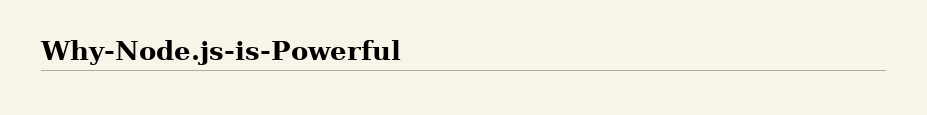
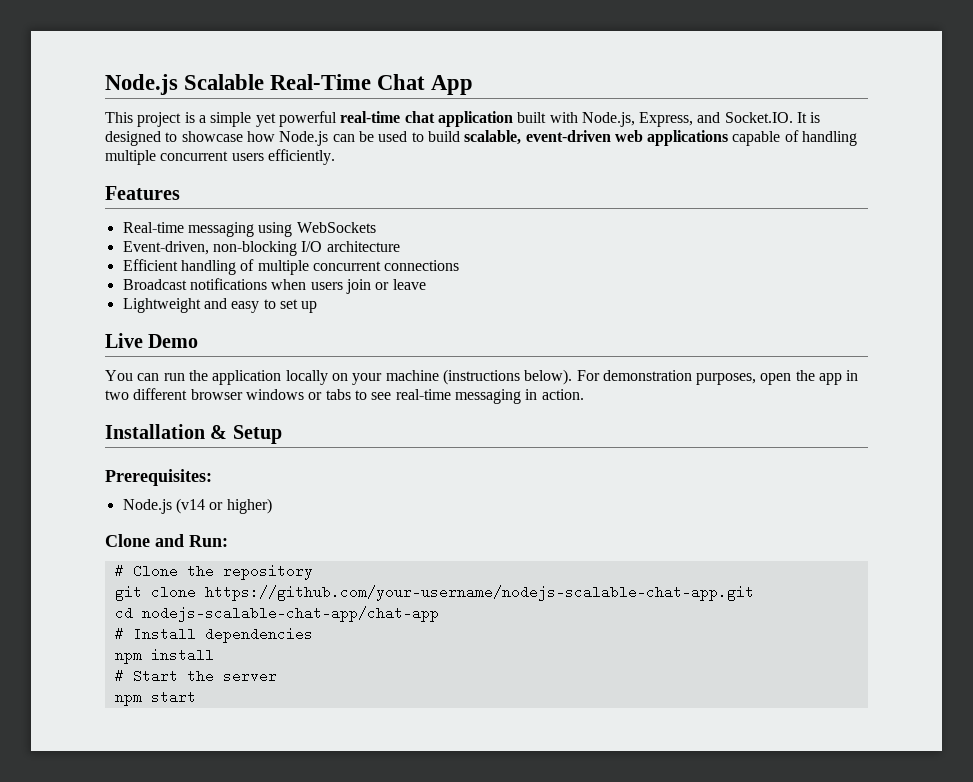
- Why-Node.js-is-Powerful
+ Node.js Scalable Real-Time Chat App
+ This project is a simple yet powerful real-time chat application built with Node.js, Express, and Socket.IO. It is designed to showcase how Node.js can be used to build scalable, event-driven web applications capable of handling multiple concurrent users efficiently.
+ Features
+ Real-time messaging using WebSockets
+ Event-driven, non-blocking I/O architecture
+ Efficient handling of multiple concurrent connections
+ Broadcast notifications when users join or leave
+ Lightweight and easy to set up
+ Live Demo
+ You can run the application locally on your machine (instructions below). For demonstration purposes, open the app in two different browser windows or tabs to see real-time messaging in action.
+ Installation & Setup
+ Prerequisites:
+ Node.js (v14 or higher)
+ Clone and Run:
+ # Clone the repository
+ git clone https://github.com/your-username/nodejs-scalable-chat-app.git
+ cd nodejs-scalable-chat-app/chat-app
+ # Install dependencies
+ npm install
+ # Start the server
+ npm start

